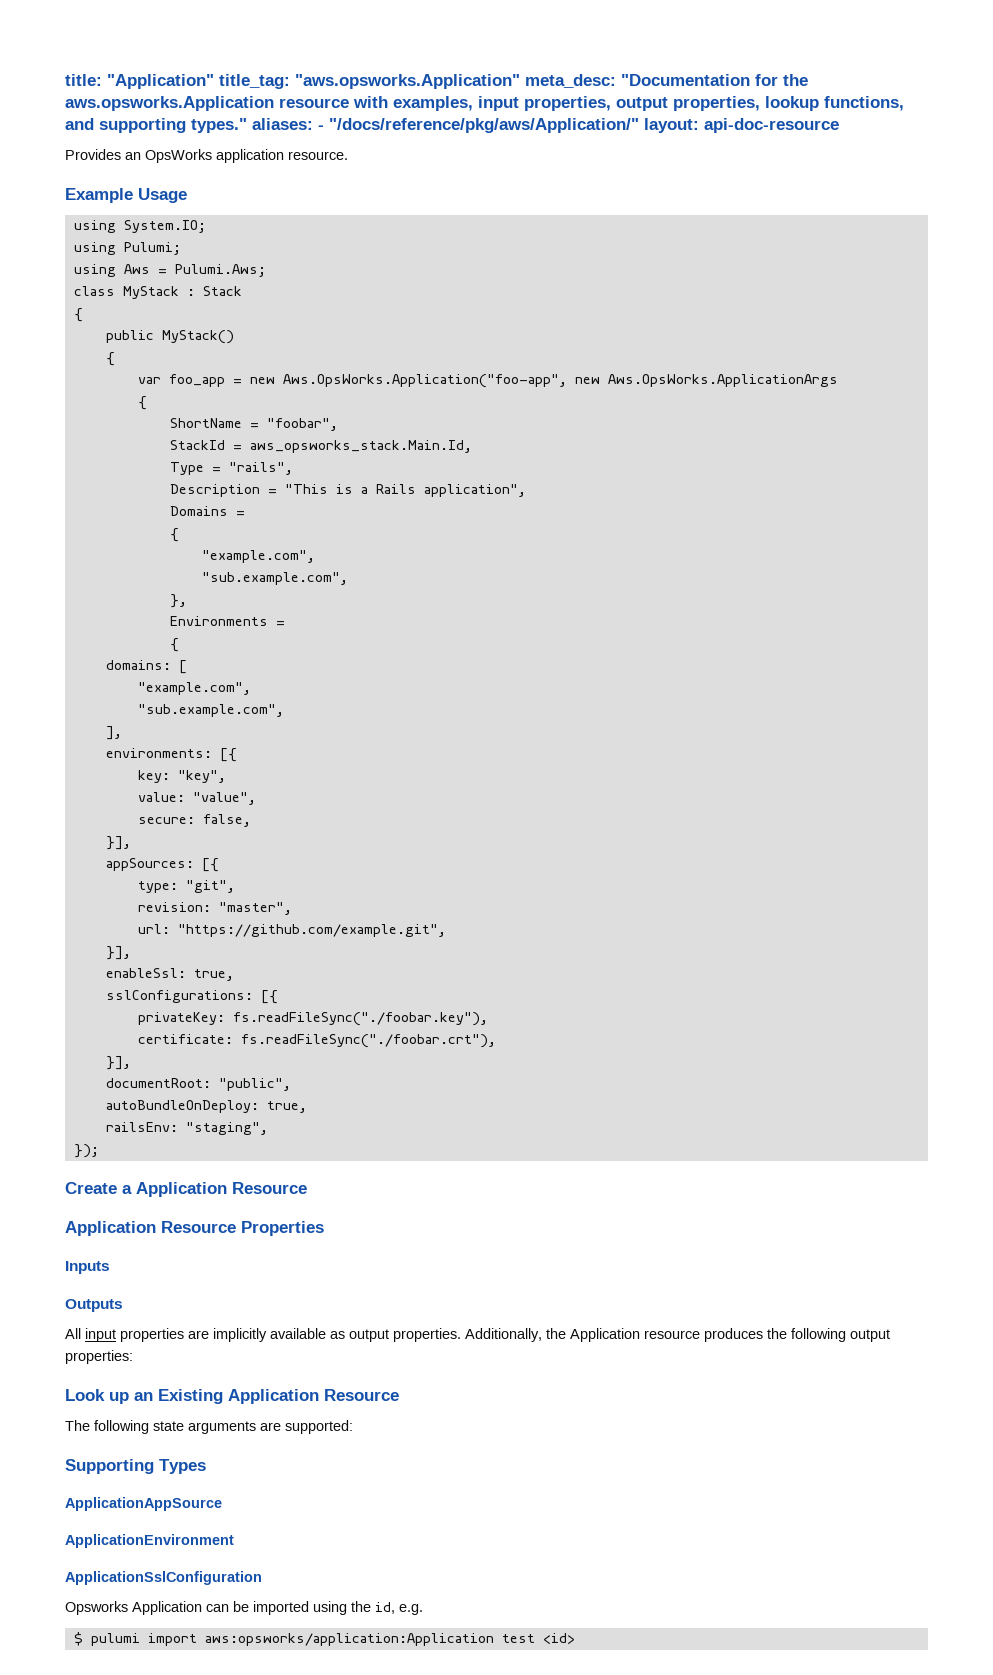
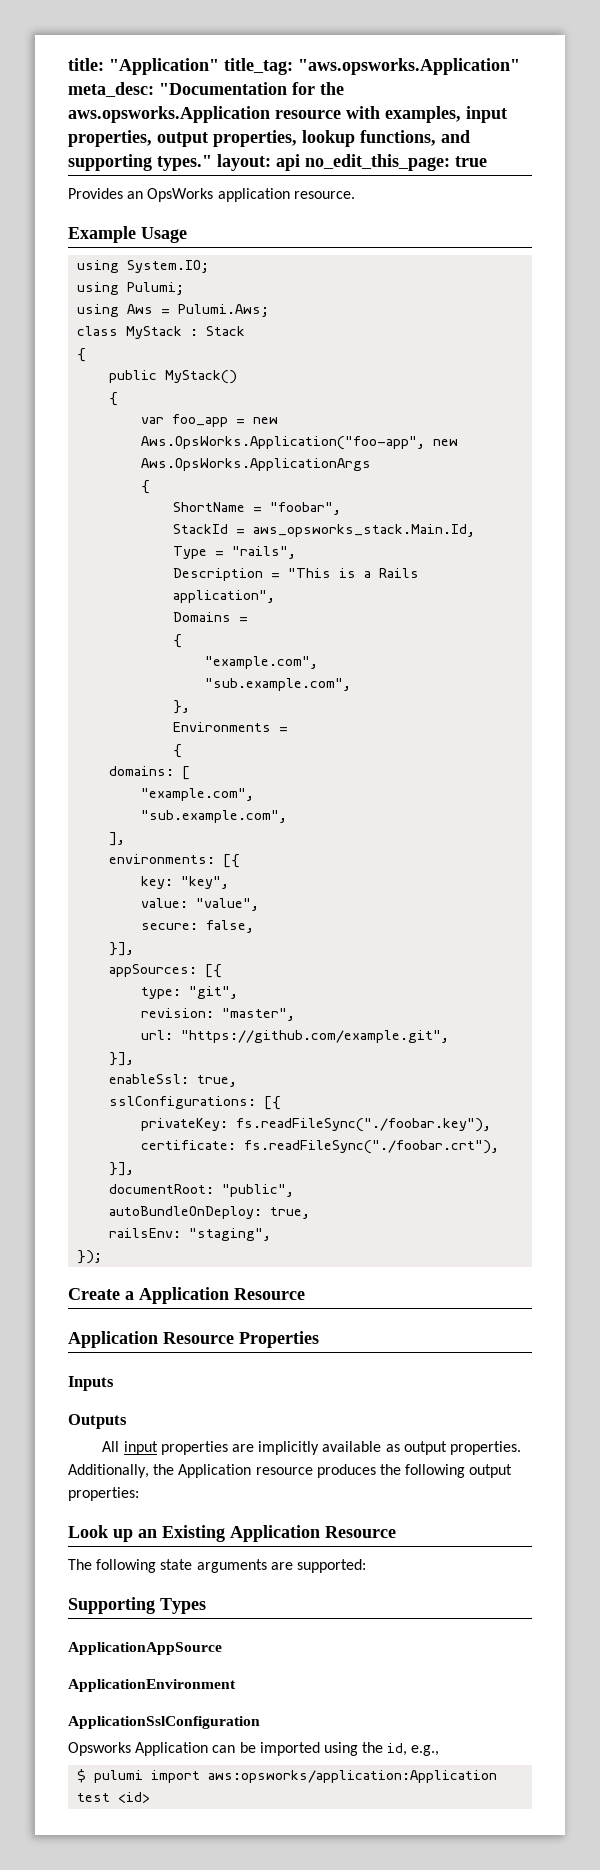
- title: "Application" title_tag: "aws.opsworks.Application" meta_desc: "Documentation for the aws.opsworks.Application resource with examples, input properties, output properties, lookup functions, and supporting types." aliases: - "/docs/reference/pkg/aws/Application/" layout: api-doc-resource
+ title: "Application" title_tag: "aws.opsworks.Application" meta_desc: "Documentation for the aws.opsworks.Application resource with examples, input properties, output properties, lookup functions, and supporting types." layout: api no_edit_this_page: true
- Opsworks Application can be imported using the id, e.g.
+ Opsworks Application can be imported using the id, e.g.,

